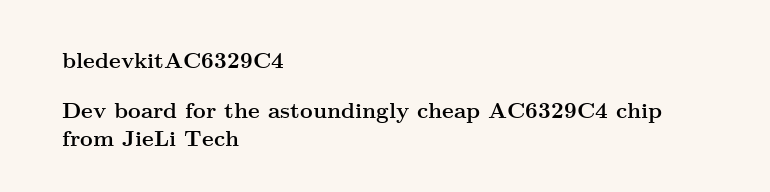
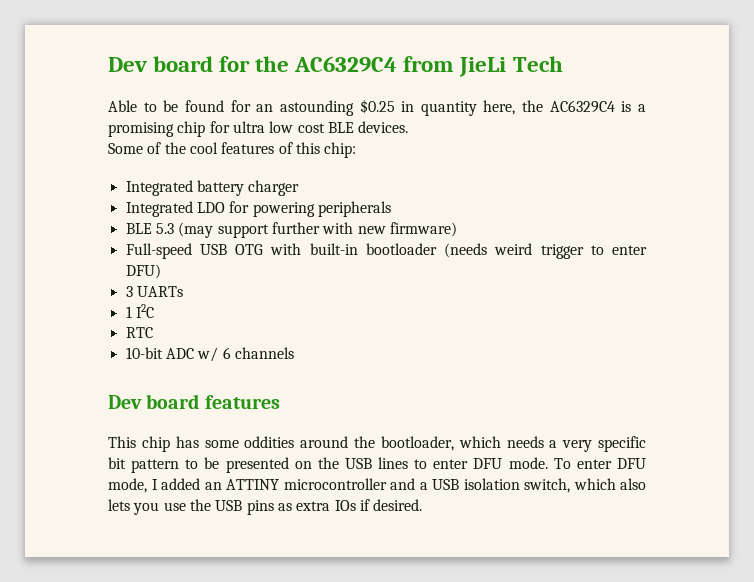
- bledevkitAC6329C4
- Dev board for the astoundingly cheap AC6329C4 chip from JieLi Tech
+ Dev board for the AC6329C4 from JieLi Tech
+ Able to be found for an astounding $0.25 in quantity here, the AC6329C4 is a promising chip for ultra low cost BLE devices.
+ Some of the cool features of this chip:
+ Integrated battery charger
+ Integrated LDO for powering peripherals
+ BLE 5.3 (may support further with new firmware)
+ Full-speed USB OTG with built-in bootloader (needs weird trigger to enter DFU)
+ 3 UARTs
+ 1 I2C
+ RTC
+ 10-bit ADC w/ 6 channels
+ Dev board features
+ This chip has some oddities around the bootloader, which needs a very specific bit pattern to be presented on the USB lines to enter DFU mode. To enter DFU mode, I added an ATTINY microcontroller and a USB isolation switch, which also lets you use the USB pins as extra IOs if desired.

